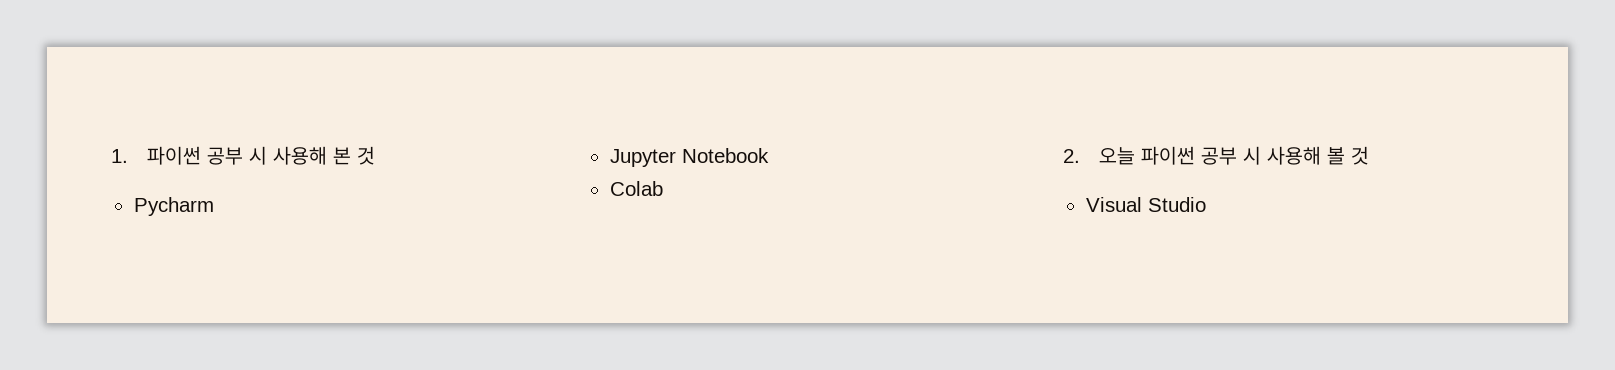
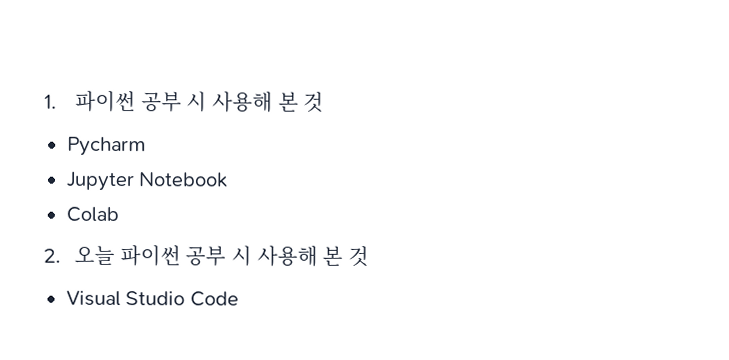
- 2. 오늘 파이썬 공부 시 사용해 볼 것
+ 2. 오늘 파이썬 공부 시 사용해 본 것
- Visual Studio
+ Visual Studio Code

